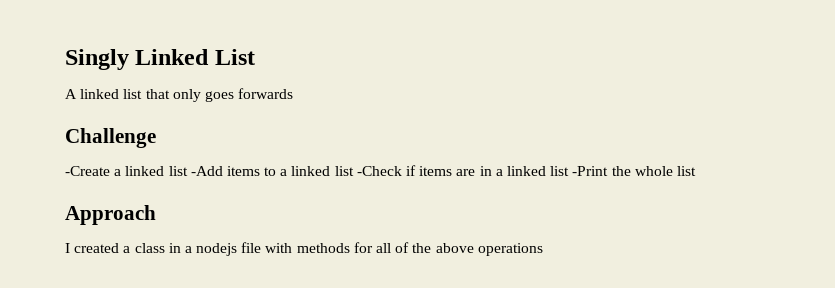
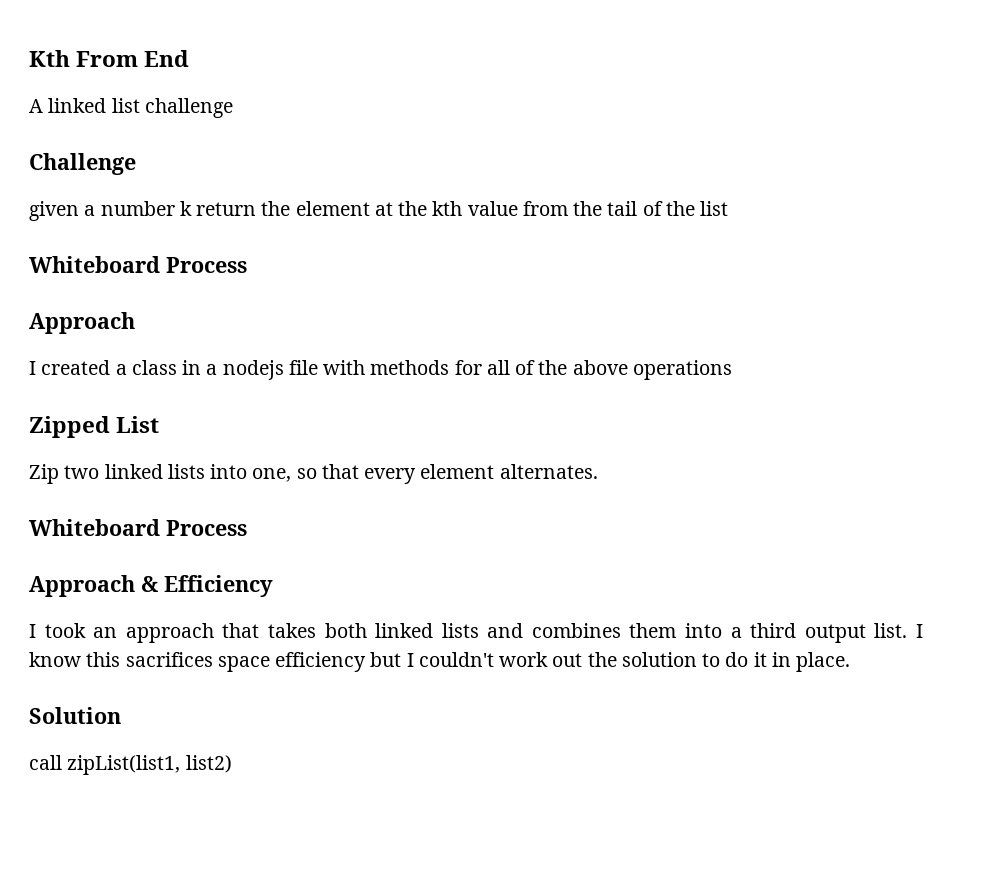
- Singly Linked List
+ Kth From End
- A linked list that only goes forwards
+ A linked list challenge
  Challenge
- -Create a linked list -Add items to a linked list -Check if items are in a linked list -Print the whole list
+ given a number k return the element at the kth value from the tail of the list
+ Whiteboard Process
+ Zipped List
+ Zip two linked lists into one, so that every element alternates.
+ Whiteboard Process
+ Approach & Efficiency
+ I took an approach that takes both linked lists and combines them into a third output list. I know this sacrifices space efficiency but I couldn't work out the solution to do it in place.
+ Solution
+ call zipList(list1, list2)

